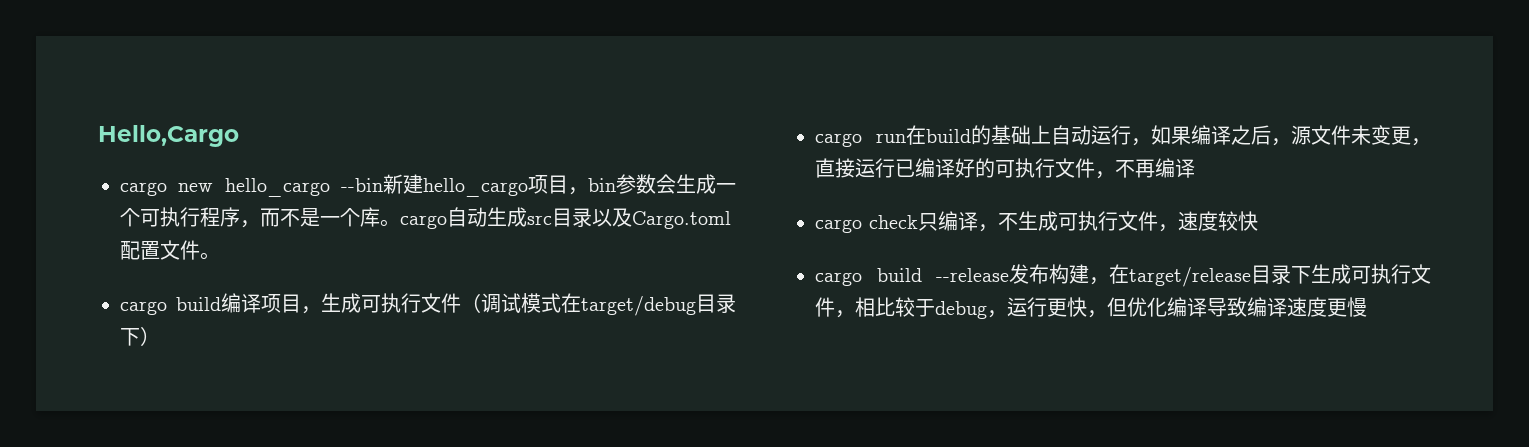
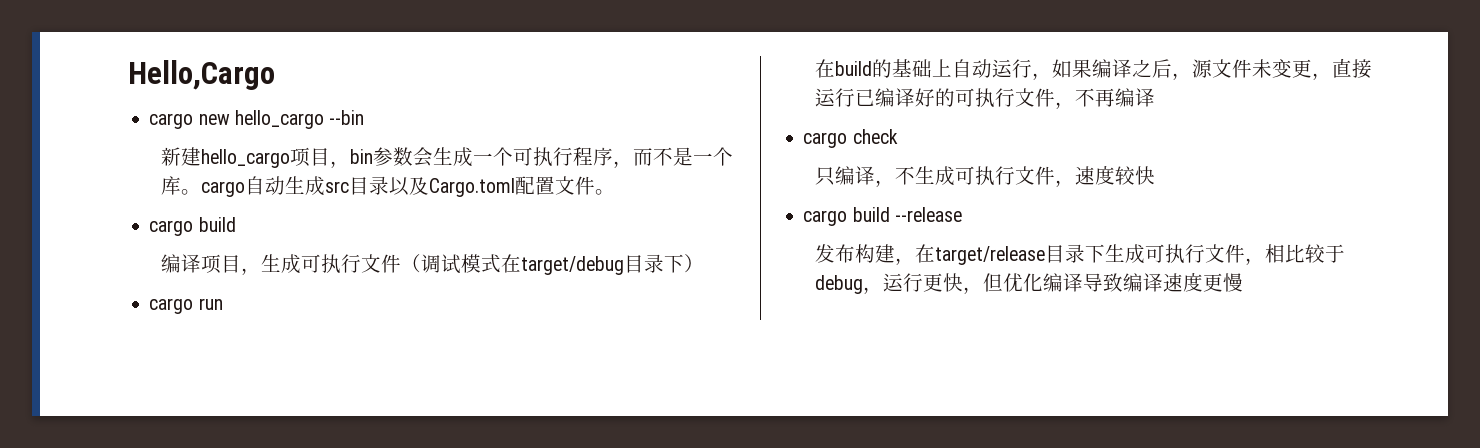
- cargo new hello_cargo --bin新建hello_cargo项目，bin参数会生成一个可执行程序，而不是一个库。cargo自动生成src目录以及Cargo.toml配置文件。
- cargo build编译项目，生成可执行文件（调试模式在target/debug目录下）
+ cargo new hello_cargo --bin
+ 新建hello_cargo项目，bin参数会生成一个可执行程序，而不是一个库。cargo自动生成src目录以及Cargo.toml配置文件。
+ cargo build
+ 编译项目，生成可执行文件（调试模式在target/debug目录下）
- cargo run在build的基础上自动运行，如果编译之后，源文件未变更，直接运行已编译好的可执行文件，不再编译
+ cargo run
+ 在build的基础上自动运行，如果编译之后，源文件未变更，直接运行已编译好的可执行文件，不再编译
- cargo check只编译，不生成可执行文件，速度较快
+ cargo check
+ 只编译，不生成可执行文件，速度较快
- cargo build --release发布构建，在target/release目录下生成可执行文件，相比较于debug，运行更快，但优化编译导致编译速度更慢
+ cargo build --release
+ 发布构建，在target/release目录下生成可执行文件，相比较于debug，运行更快，但优化编译导致编译速度更慢

